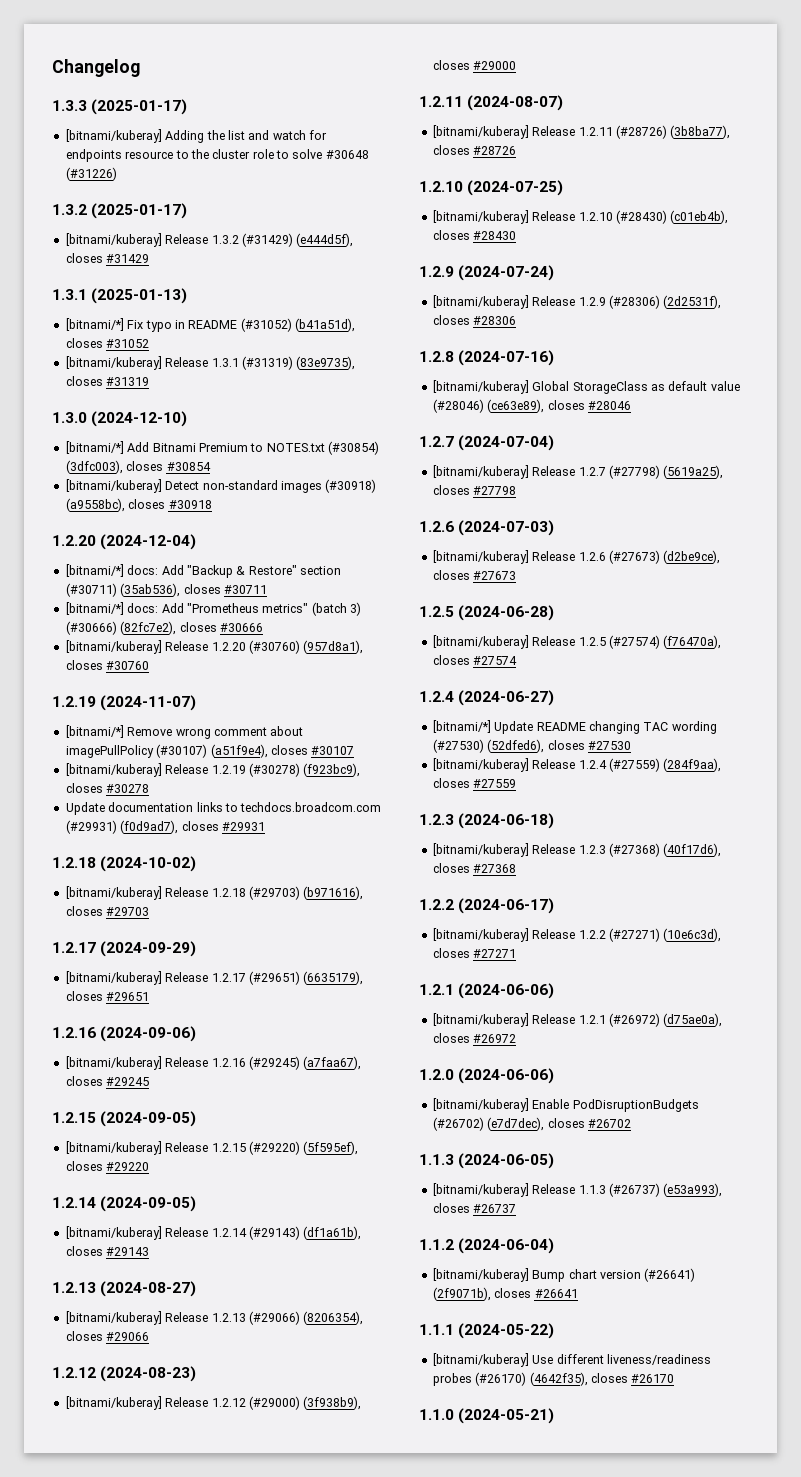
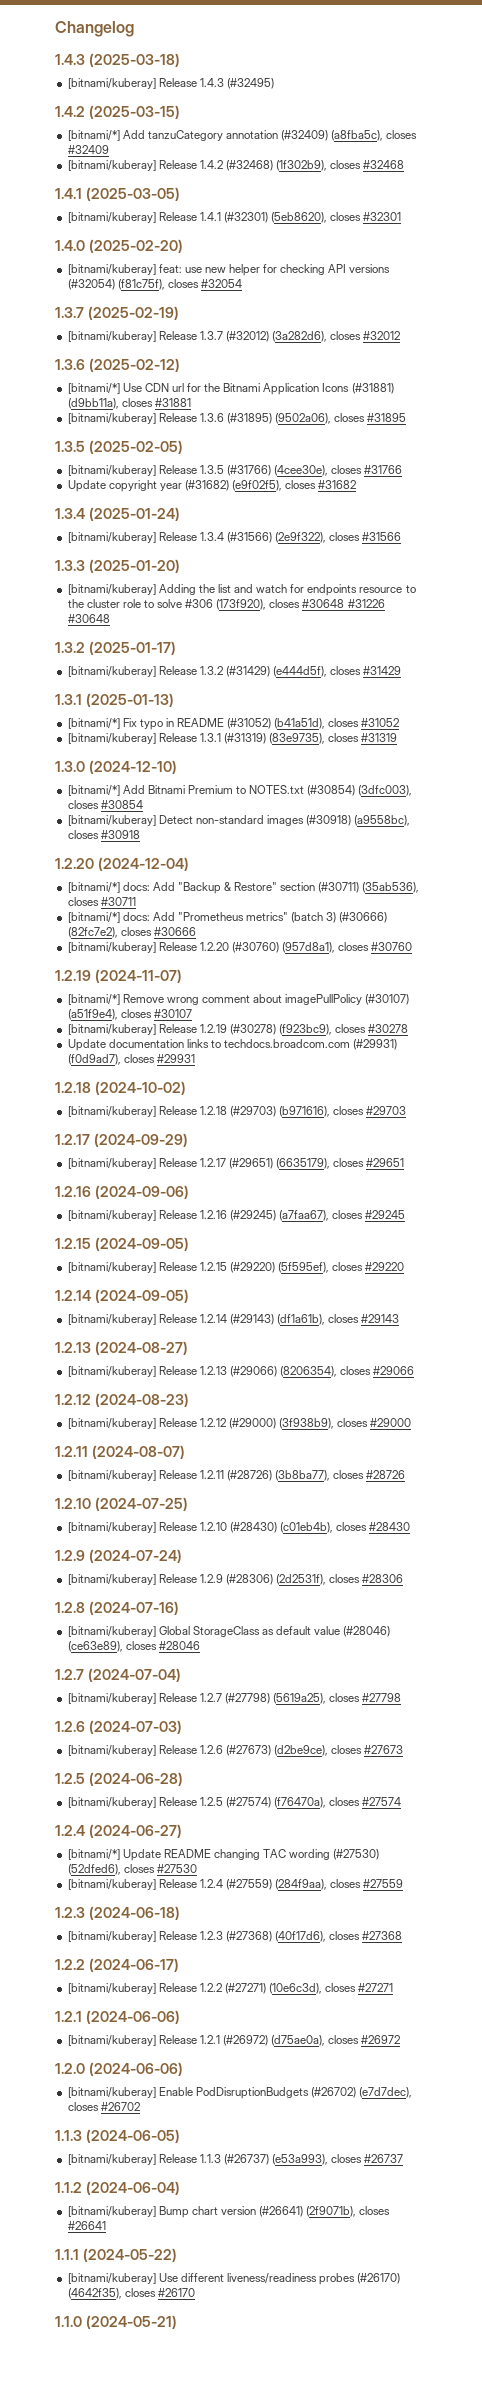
+ 1.4.3 (2025-03-18)
+ [bitnami/kuberay] Release 1.4.3 (#32495)
+ 1.4.2 (2025-03-15)
+ [bitnami/*] Add tanzuCategory annotation (#32409) (a8fba5c), closes #32409
+ [bitnami/kuberay] Release 1.4.2 (#32468) (1f302b9), closes #32468
+ 1.4.1 (2025-03-05)
+ [bitnami/kuberay] Release 1.4.1 (#32301) (5eb8620), closes #32301
+ 1.4.0 (2025-02-20)
+ [bitnami/kuberay] feat: use new helper for checking API versions (#32054) (f81c75f), closes #32054
+ 1.3.7 (2025-02-19)
+ [bitnami/kuberay] Release 1.3.7 (#32012) (3a282d6), closes #32012
+ 1.3.6 (2025-02-12)
+ [bitnami/*] Use CDN url for the Bitnami Application Icons (#31881) (d9bb11a), closes #31881
+ [bitnami/kuberay] Release 1.3.6 (#31895) (9502a06), closes #31895
+ 1.3.5 (2025-02-05)
+ [bitnami/kuberay] Release 1.3.5 (#31766) (4cee30e), closes #31766
+ Update copyright year (#31682) (e9f02f5), closes #31682
+ 1.3.4 (2025-01-24)
+ [bitnami/kuberay] Release 1.3.4 (#31566) (2e9f322), closes #31566
- 1.3.3 (2025-01-17)
+ 1.3.3 (2025-01-20)
- [bitnami/kuberay] Adding the list and watch for endpoints resource to the cluster role to solve #30648 (#31226)
+ [bitnami/kuberay] Adding the list and watch for endpoints resource to the cluster role to solve #306 (173f920), closes #30648 #31226 #30648

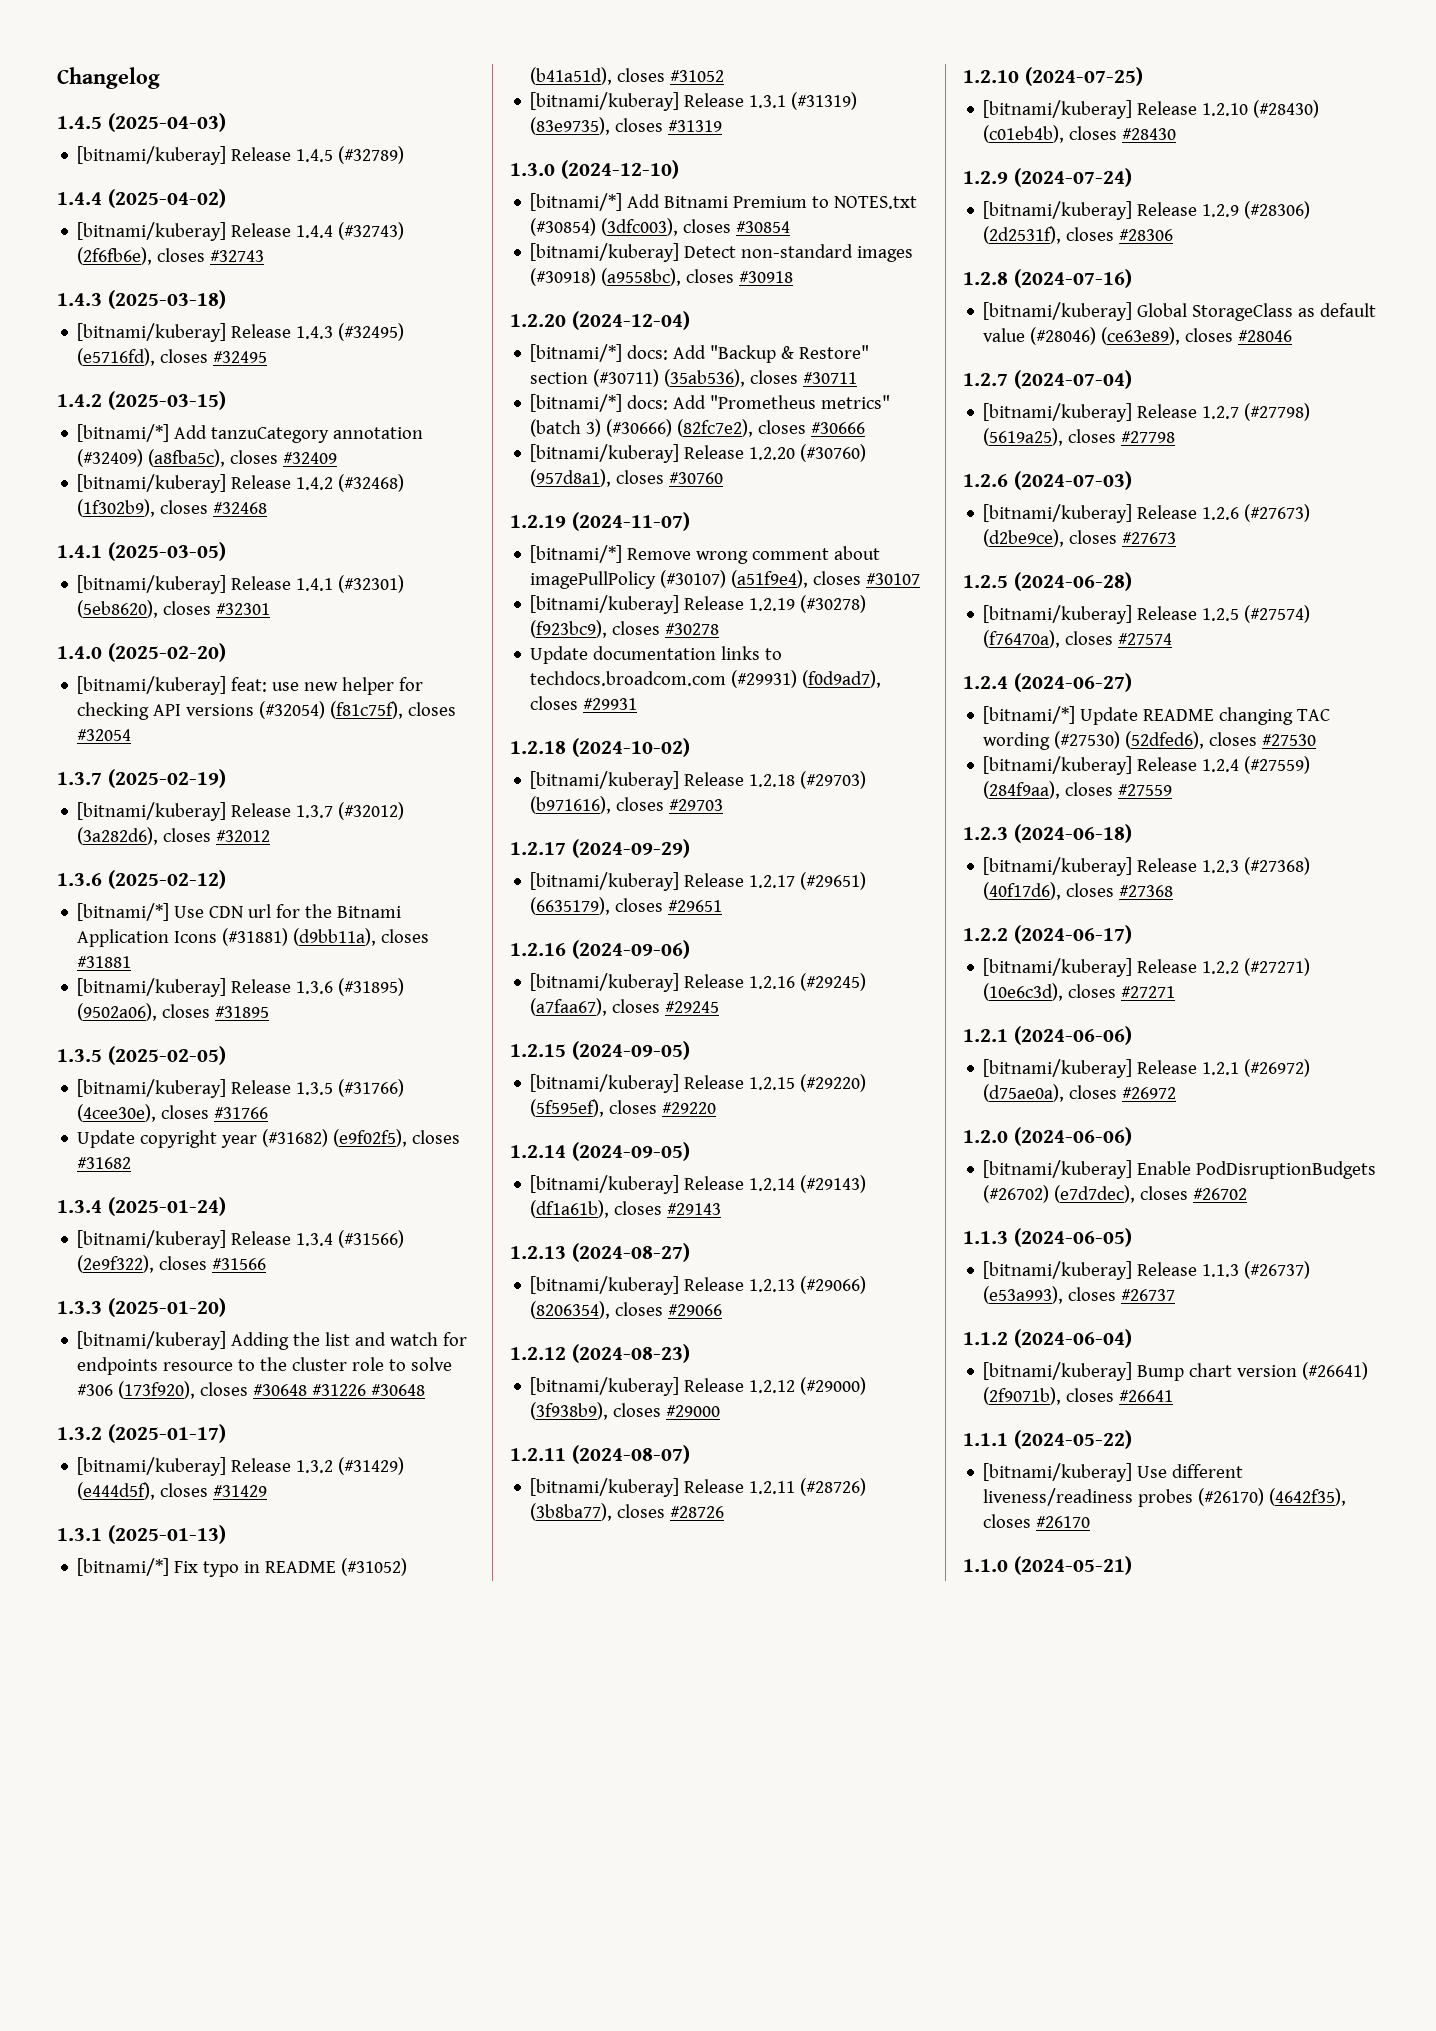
+ 1.4.5 (2025-04-03)
+ [bitnami/kuberay] Release 1.4.5 (#32789)
+ 1.4.4 (2025-04-02)
+ [bitnami/kuberay] Release 1.4.4 (#32743) (2f6fb6e), closes #32743
- [bitnami/kuberay] Release 1.4.3 (#32495)
+ [bitnami/kuberay] Release 1.4.3 (#32495) (e5716fd), closes #32495

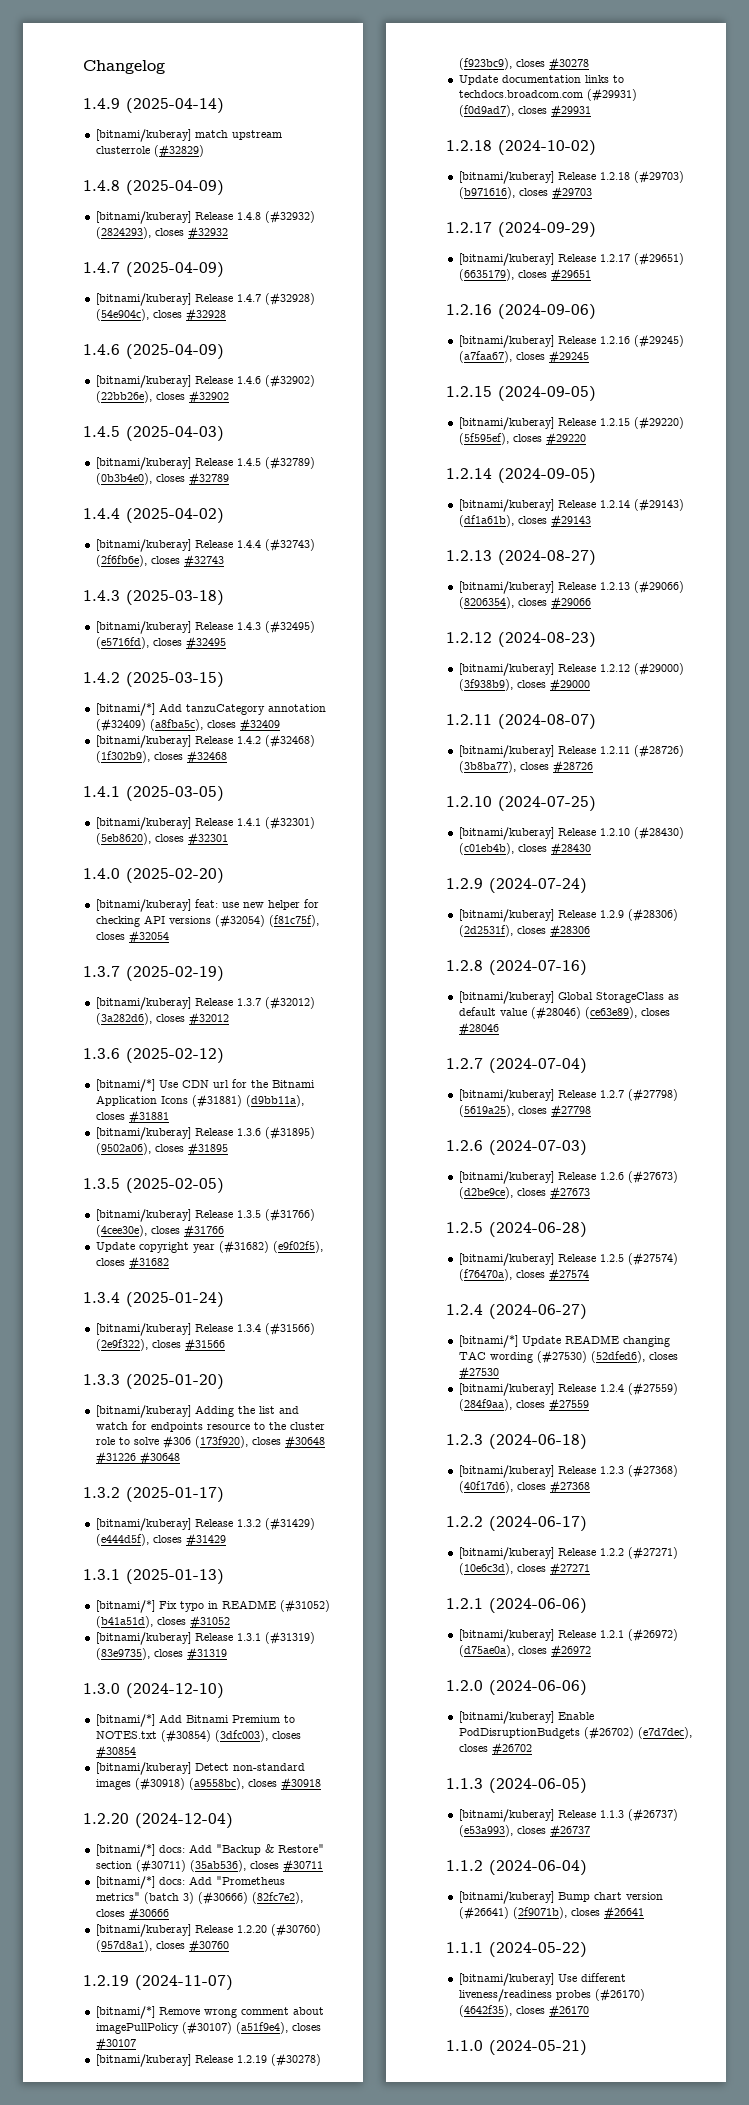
+ 1.4.9 (2025-04-14)
+ [bitnami/kuberay] match upstream clusterrole (#32829)
+ 1.4.8 (2025-04-09)
+ [bitnami/kuberay] Release 1.4.8 (#32932) (2824293), closes #32932
+ 1.4.7 (2025-04-09)
+ [bitnami/kuberay] Release 1.4.7 (#32928) (54e904c), closes #32928
+ 1.4.6 (2025-04-09)
+ [bitnami/kuberay] Release 1.4.6 (#32902) (22bb26e), closes #32902
- [bitnami/kuberay] Release 1.4.5 (#32789)
+ [bitnami/kuberay] Release 1.4.5 (#32789) (0b3b4e0), closes #32789

